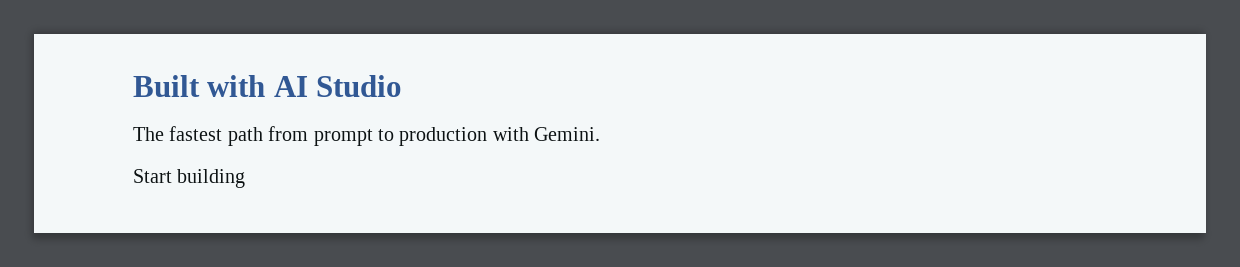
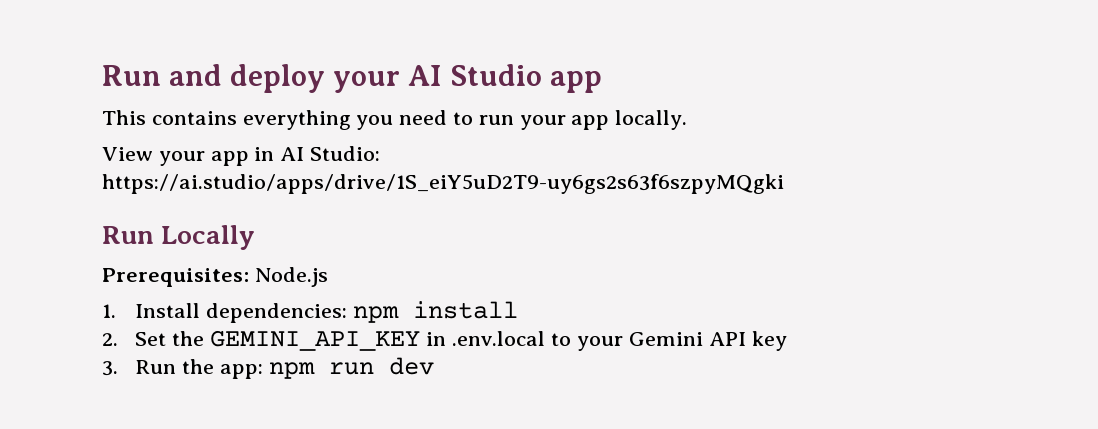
- Built with AI Studio
- The fastest path from prompt to production with Gemini.
- Start building
+ Run and deploy your AI Studio app
+ This contains everything you need to run your app locally.
+ View your app in AI Studio: https://ai.studio/apps/drive/1S_eiY5uD2T9-uy6gs2s63f6szpyMQgki
+ Run Locally
+ Prerequisites: Node.js
+ 1. Install dependencies: npm install
+ 2. Set the GEMINI_API_KEY in .env.local to your Gemini API key
+ 3. Run the app: npm run dev

